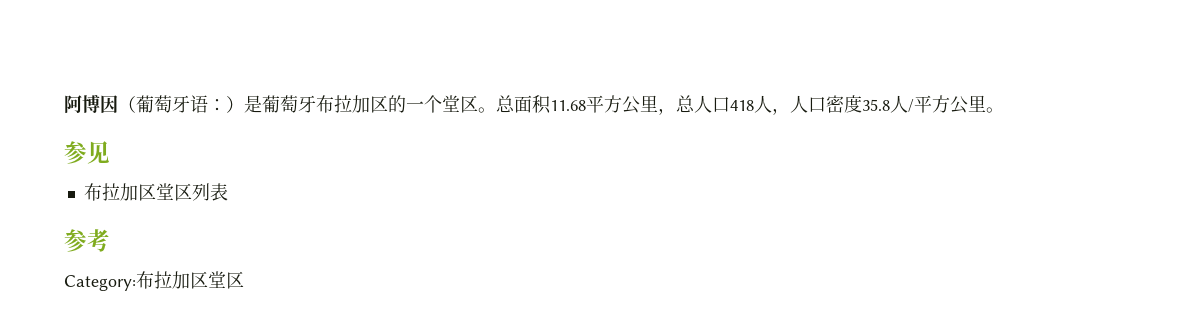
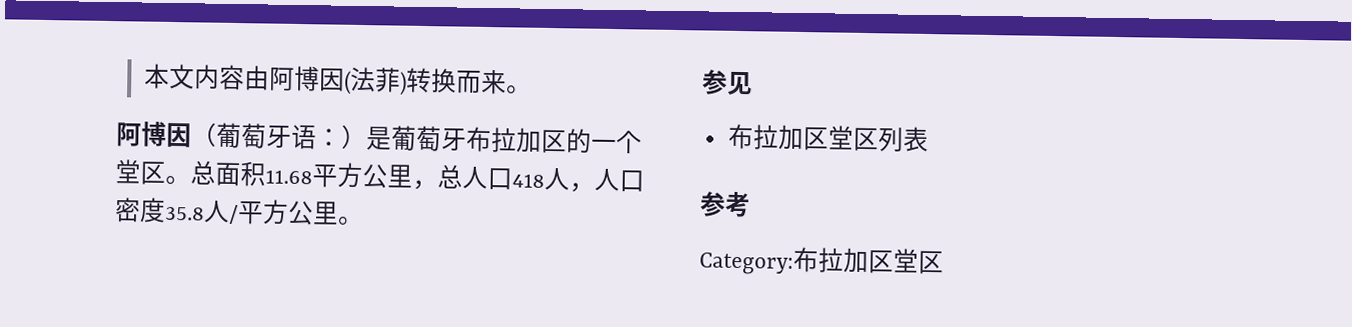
+ 本文内容由阿博因(法菲)转换而来。

